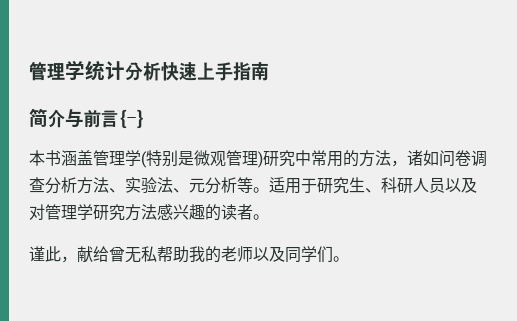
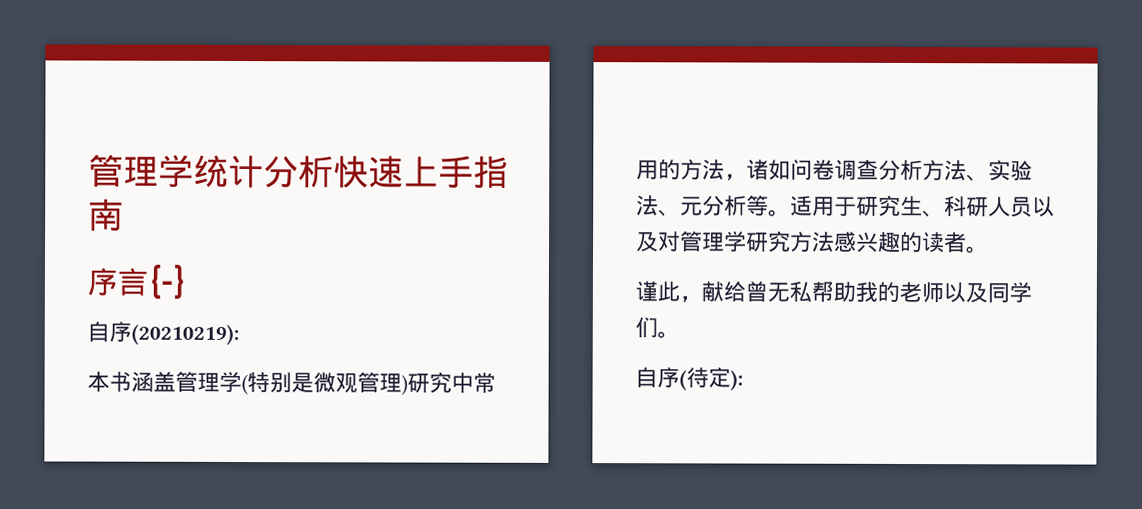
- 简介与前言{-}
+ 序言{-}
+ 自序(20210219):
+ 自序(待定):

